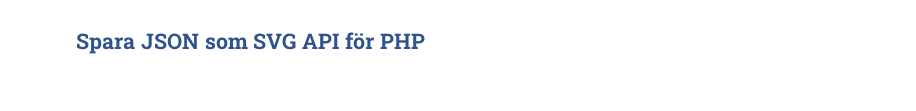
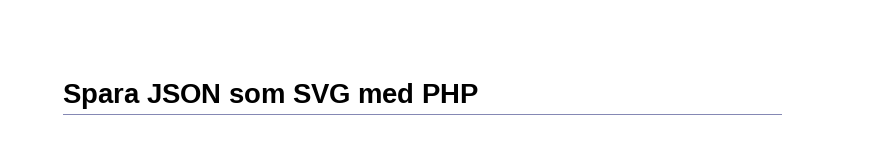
- Spara JSON som SVG API för PHP
+ Spara JSON som SVG med PHP

